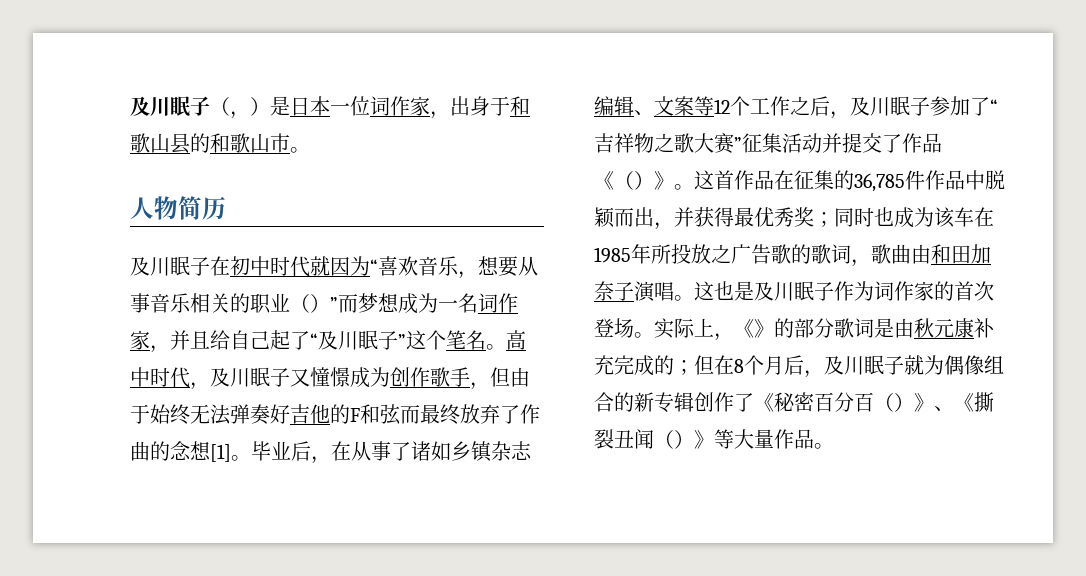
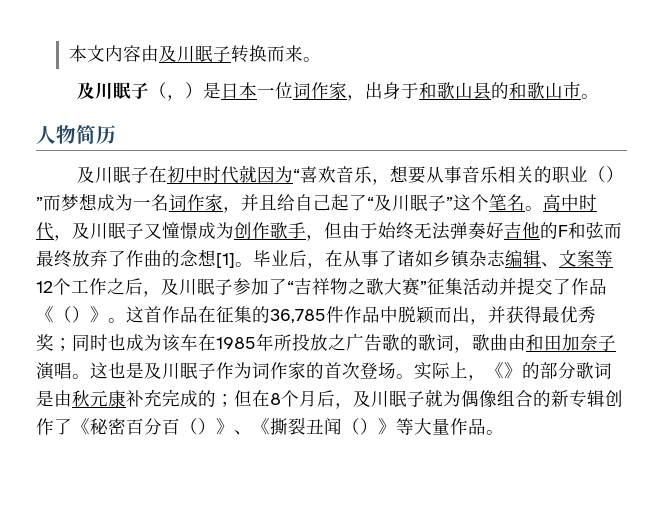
+ 本文内容由及川眠子转换而来。

